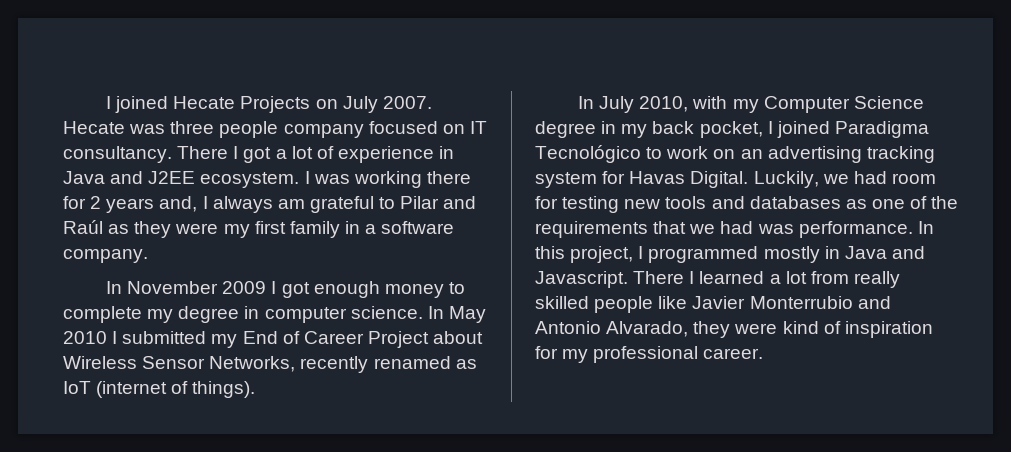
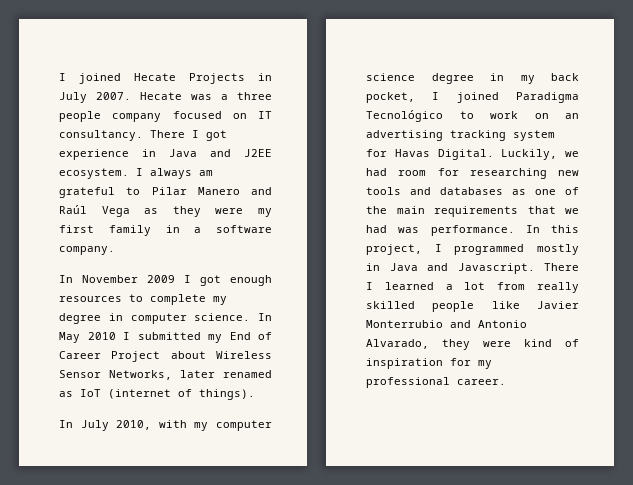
- I joined Hecate Projects on July 2007.
+ I joined Hecate Projects in July 2007.
- Hecate was three people company focused on IT consultancy.
+ Hecate was a three people company focused on IT consultancy.
- There I got a lot of experience in Java and J2EE ecosystem.
+ There I got experience in Java and J2EE ecosystem.
- I was working there for 2 years and, I always am grateful to Pilar and Raúl as they were my first family in a software company.
+ I always am grateful to Pilar Manero and Raúl Vega as they were my first family in a software company.
- In November 2009 I got enough money to complete my degree in computer science.
+ In November 2009 I got enough resources to complete my degree in computer science.
- In May 2010 I submitted my End of Career Project about Wireless Sensor Networks, recently renamed as IoT (internet of things).
+ In May 2010 I submitted my End of Career Project about Wireless Sensor Networks, later renamed as IoT (internet of things).
- In July 2010, with my Computer Science degree in my back pocket, I joined Paradigma Tecnológico to work on an advertising tracking system for Havas Digital.
+ In July 2010, with my computer science degree in my back pocket, I joined Paradigma Tecnológico to work on an advertising tracking system for Havas Digital.
- Luckily, we had room for testing new tools and databases as one of the requirements that we had was performance.
+ Luckily, we had room for researching new tools and databases as one of the main requirements that we had was performance.

